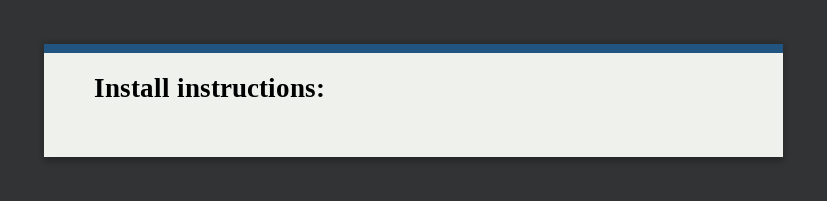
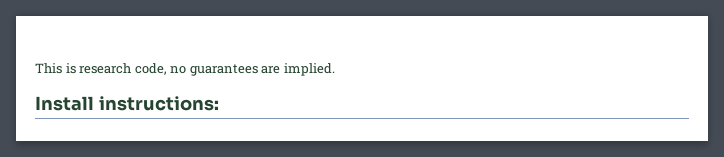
+ This is research code, no guarantees are implied.

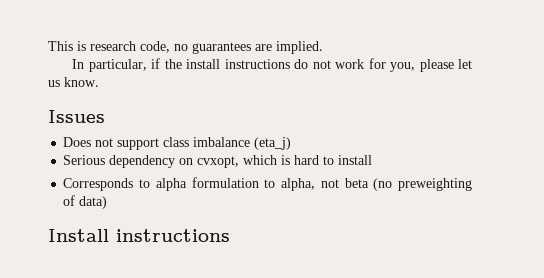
+ In particular, if the install instructions do not work for you, please let us know.
+ Issues
+ Does not support class imbalance (eta_j)
+ Serious dependency on cvxopt, which is hard to install
+ Corresponds to alpha formulation to alpha, not beta (no preweighting of data)
- Install instructions:
+ Install instructions

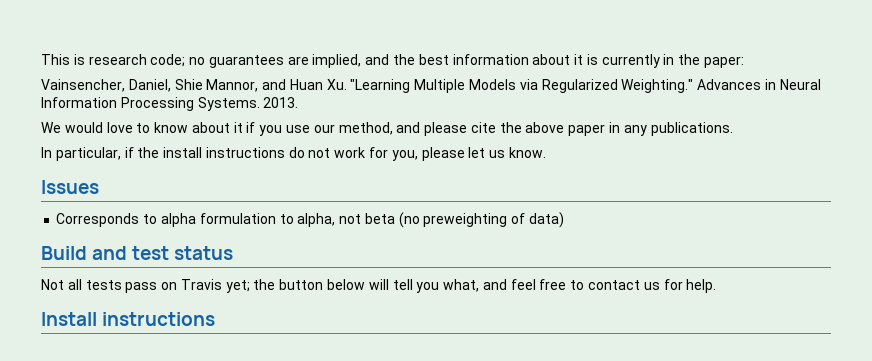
- This is research code, no guarantees are implied.
+ This is research code; no guarantees are implied, and the best information about it is currently in the paper:
+ Vainsencher, Daniel, Shie Mannor, and Huan Xu. "Learning Multiple Models via Regularized Weighting." Advances in Neural Information Processing Systems. 2013.
+ We would love to know about it if you use our method, and please cite the above paper in any publications.
- Does not support class imbalance (eta_j)
- Serious dependency on cvxopt, which is hard to install
+ Build and test status
+ Not all tests pass on Travis yet; the button below will tell you what, and feel free to contact us for help.

